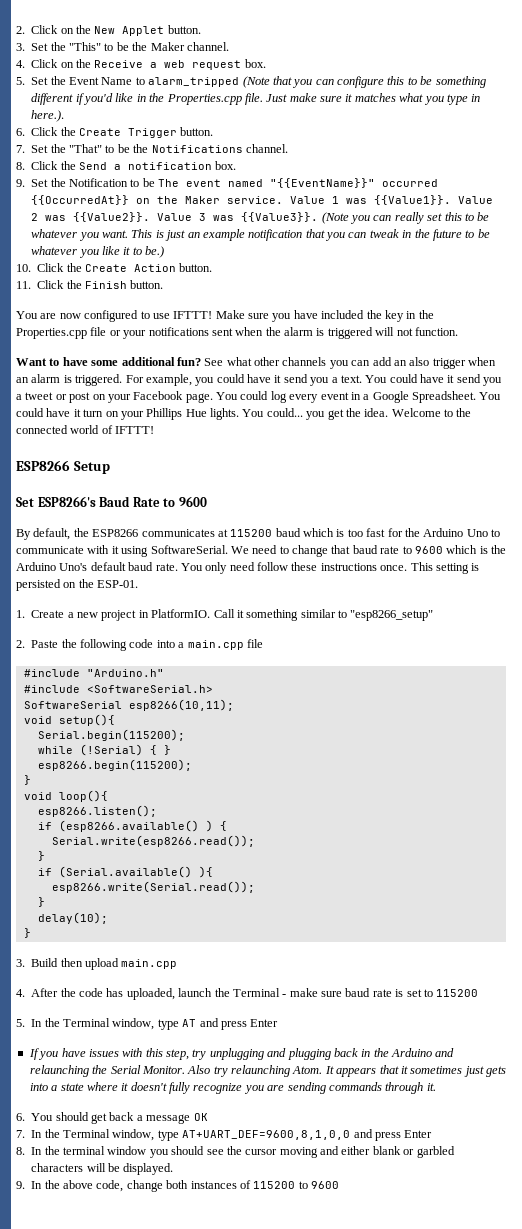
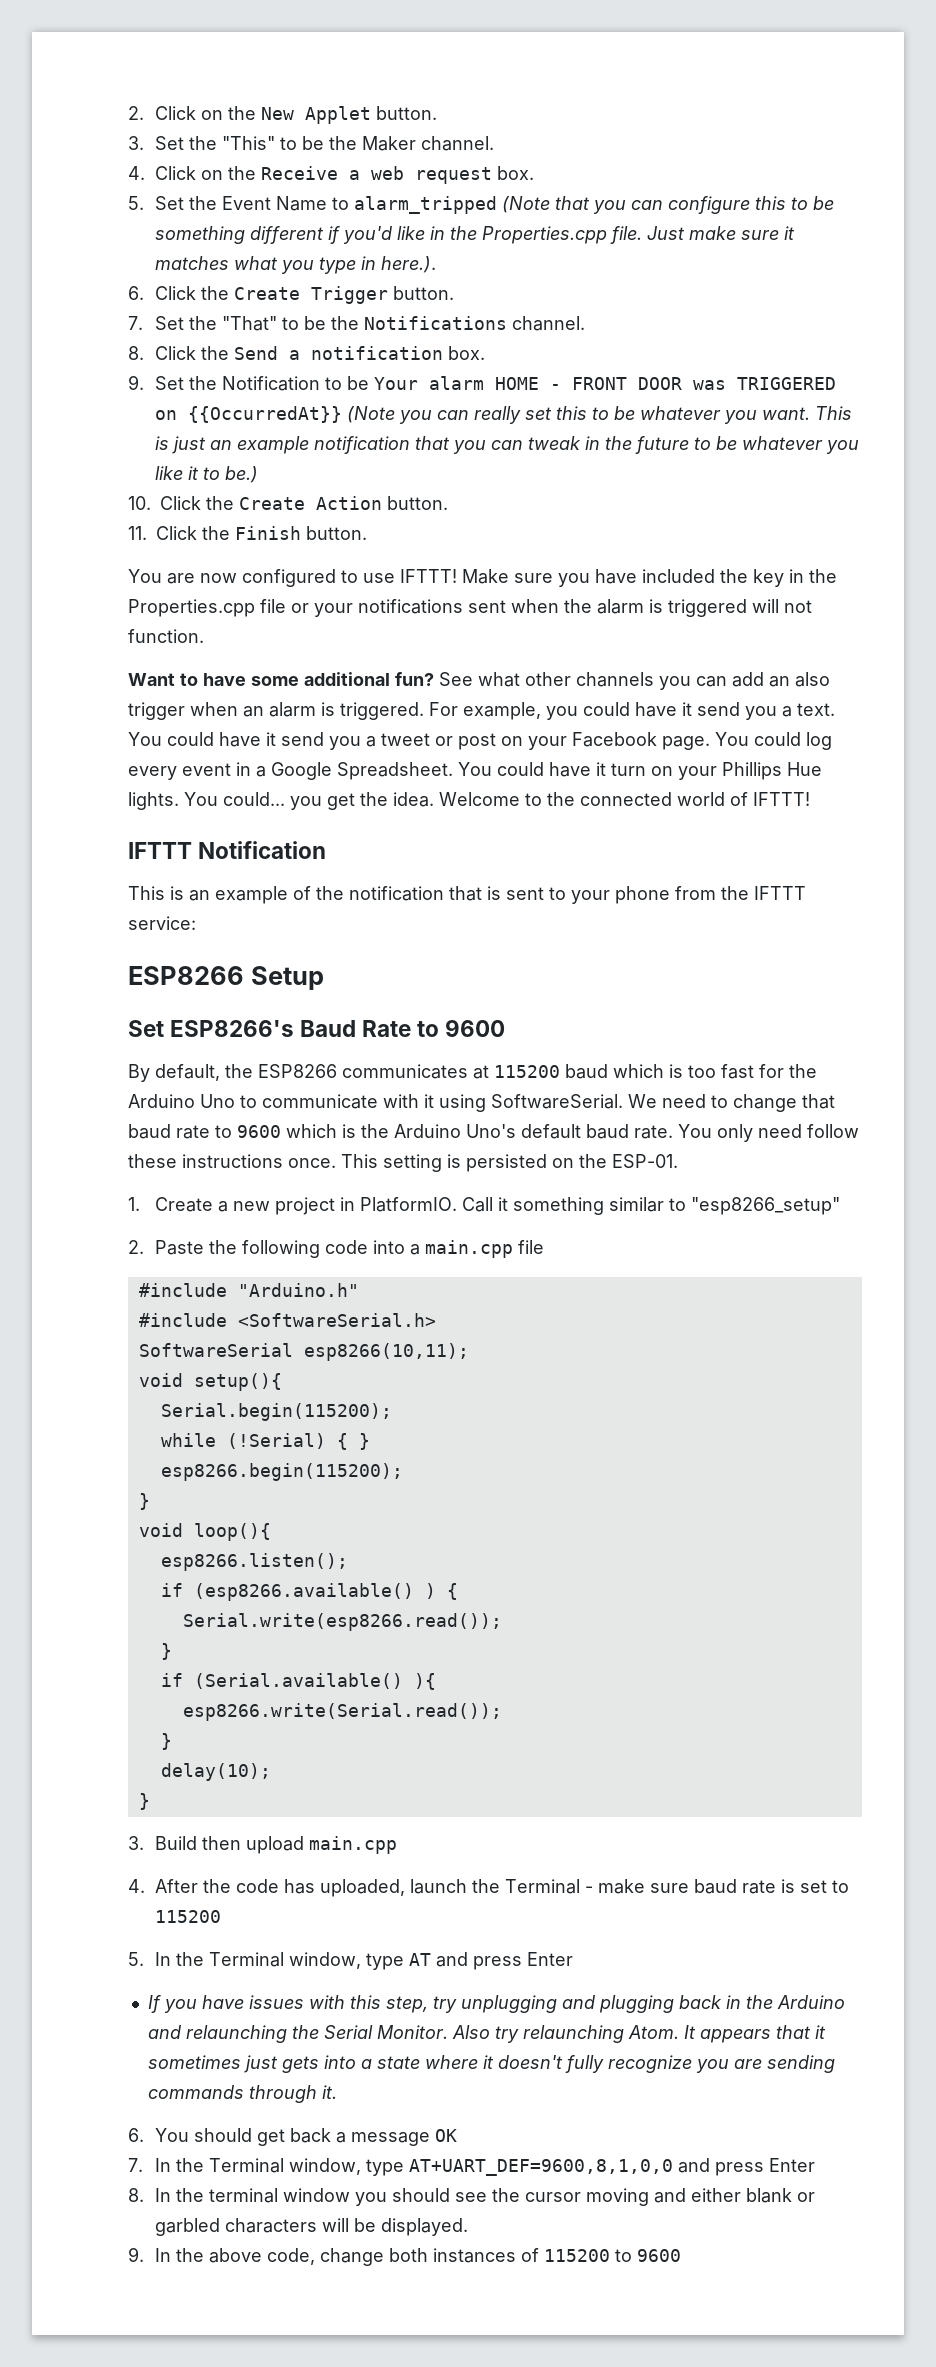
- 9. Set the Notification to be The event named "{{EventName}}" occurred {{OccurredAt}} on the Maker service. Value 1 was {{Value1}}. Value 2 was {{Value2}}. Value 3 was {{Value3}}. (Note you can really set this to be whatever you want.
+ 9. Set the Notification to be Your alarm HOME - FRONT DOOR was TRIGGERED on {{OccurredAt}} (Note you can really set this to be whatever you want.
+ IFTTT Notification
+ This is an example of the notification that is sent to your phone from the IFTTT service:

